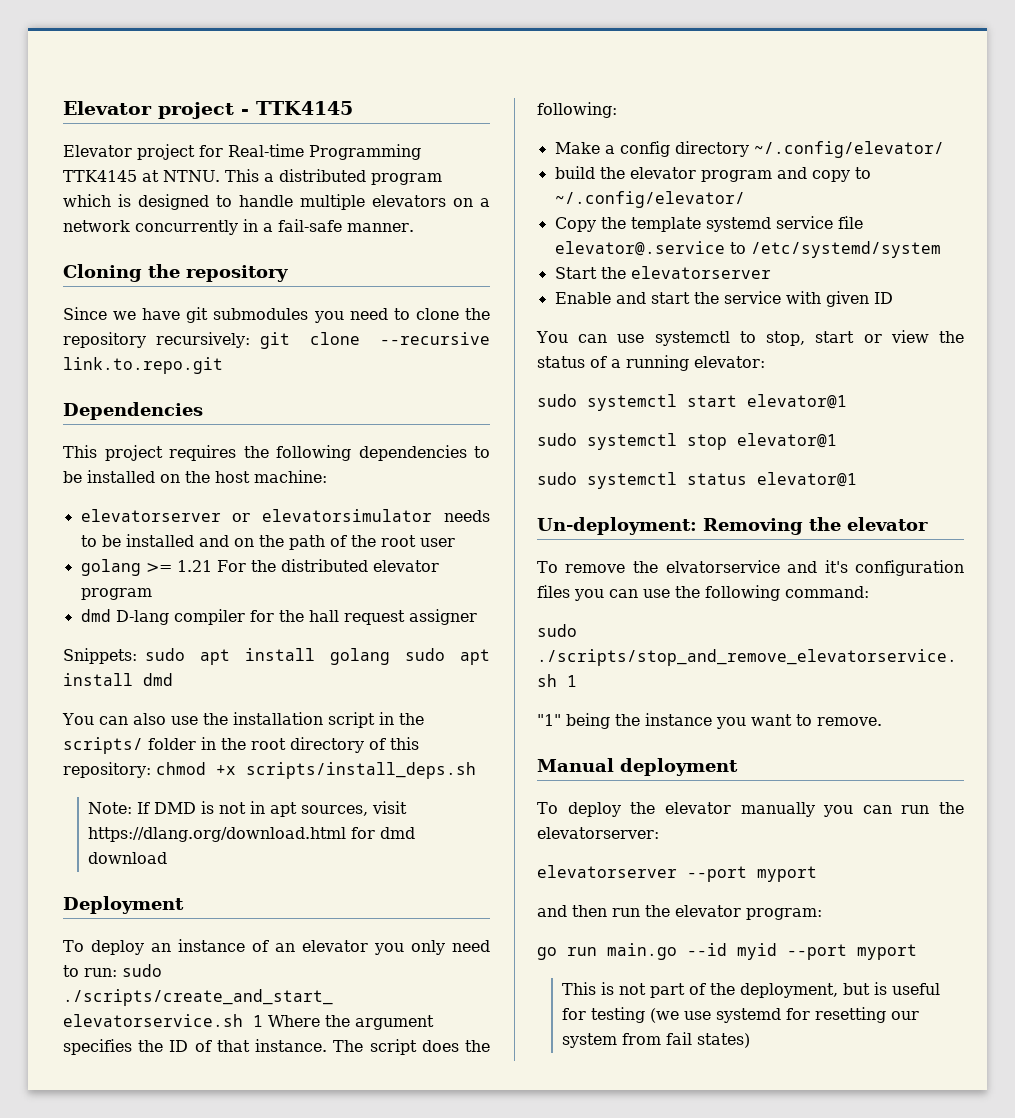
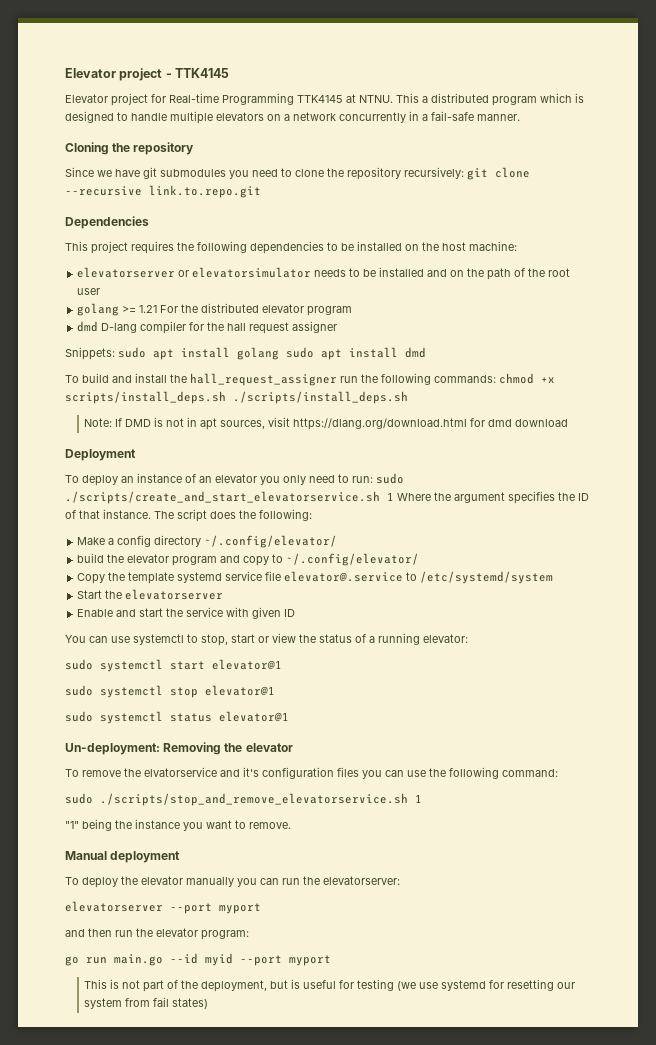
- You can also use the installation script in the scripts/ folder in the root directory of this repository: chmod +x scripts/install_deps.sh
+ To build and install the hall_request_assigner run the following commands: chmod +x scripts/install_deps.sh ./scripts/install_deps.sh

